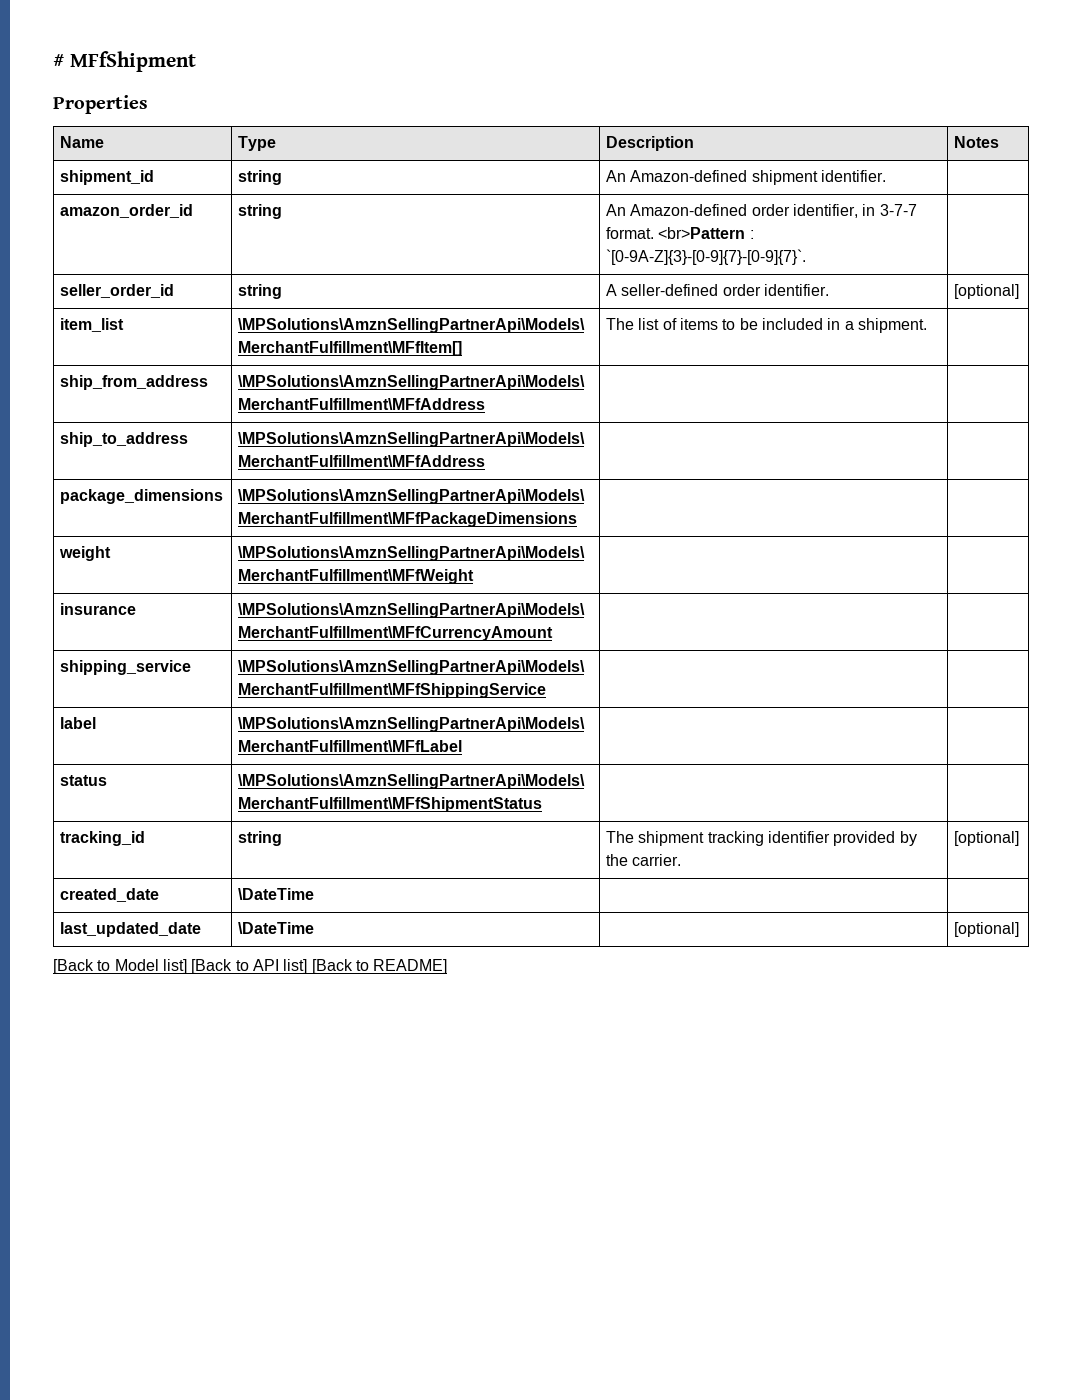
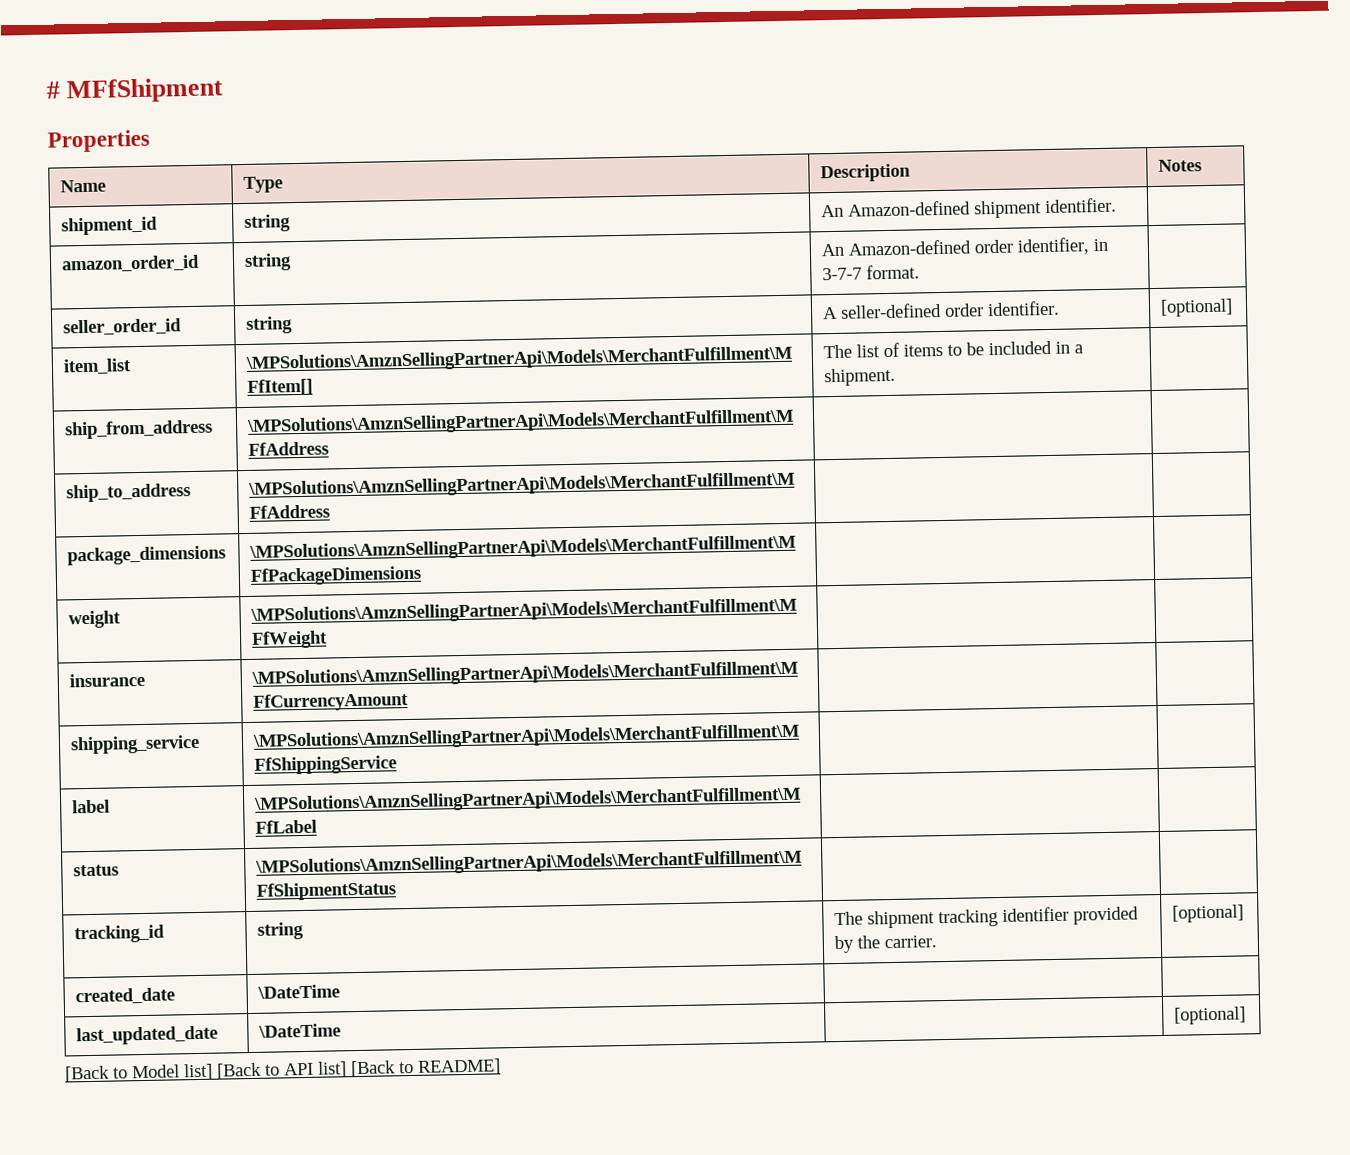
- amazon_order_id | string | An Amazon-defined order identifier, in 3-7-7 format. <br>Pattern : `[0-9A-Z]{3}-[0-9]{7}-[0-9]{7}`. |
+ amazon_order_id | string | An Amazon-defined order identifier, in 3-7-7 format. |

